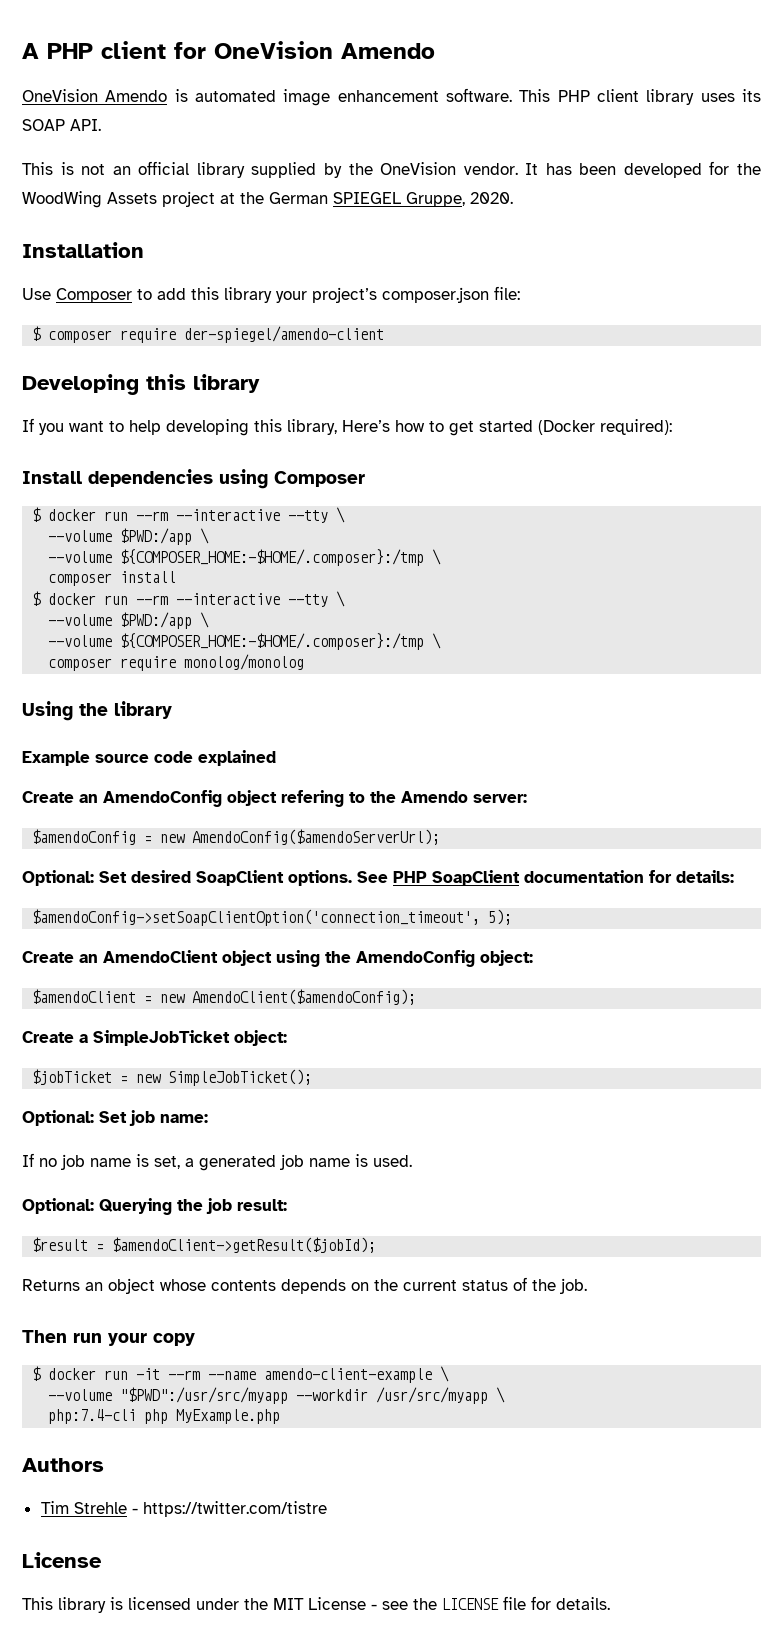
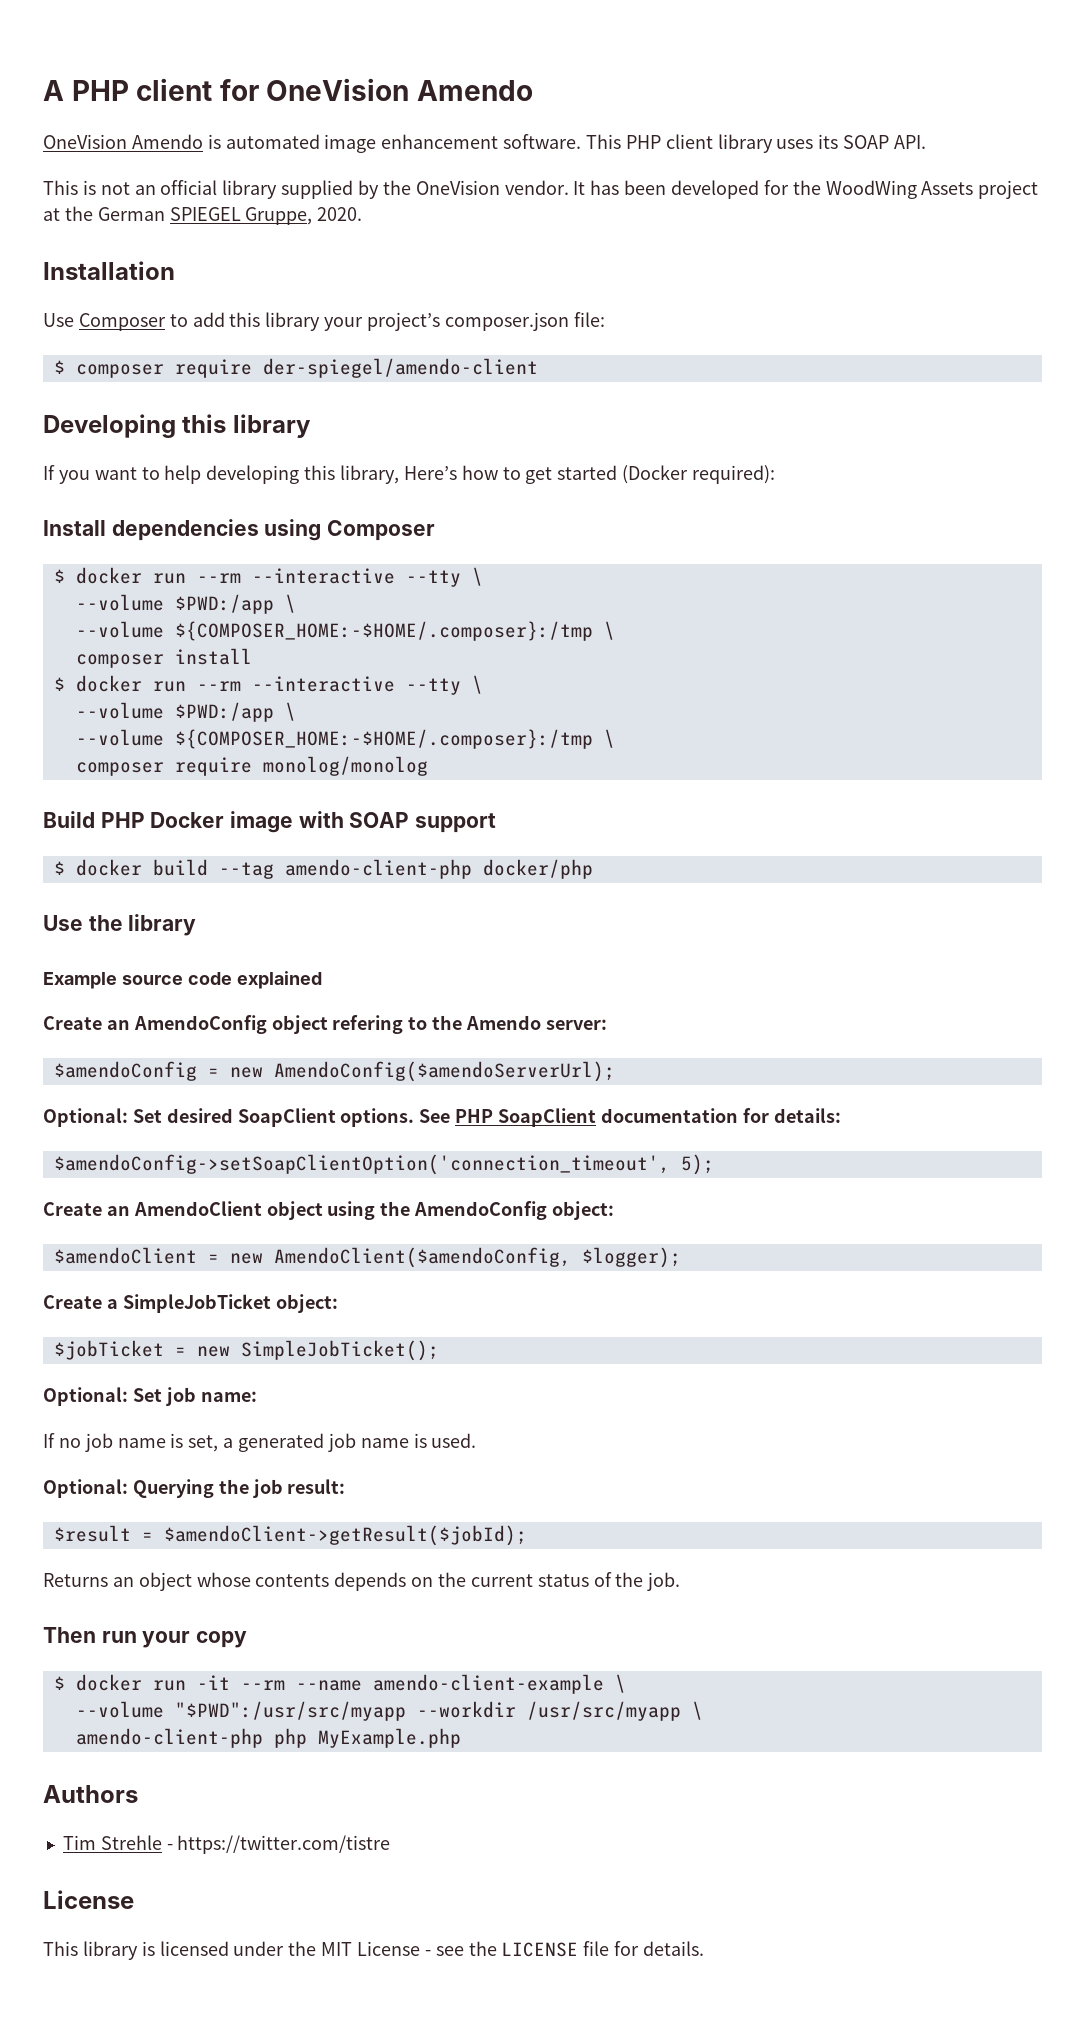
- Using the library
+ Build PHP Docker image with SOAP support
+ $ docker build --tag amendo-client-php docker/php
+ Use the library
- $amendoClient = new AmendoClient($amendoConfig);
+ $amendoClient = new AmendoClient($amendoConfig, $logger);
- php:7.4-cli php MyExample.php
+ amendo-client-php php MyExample.php

